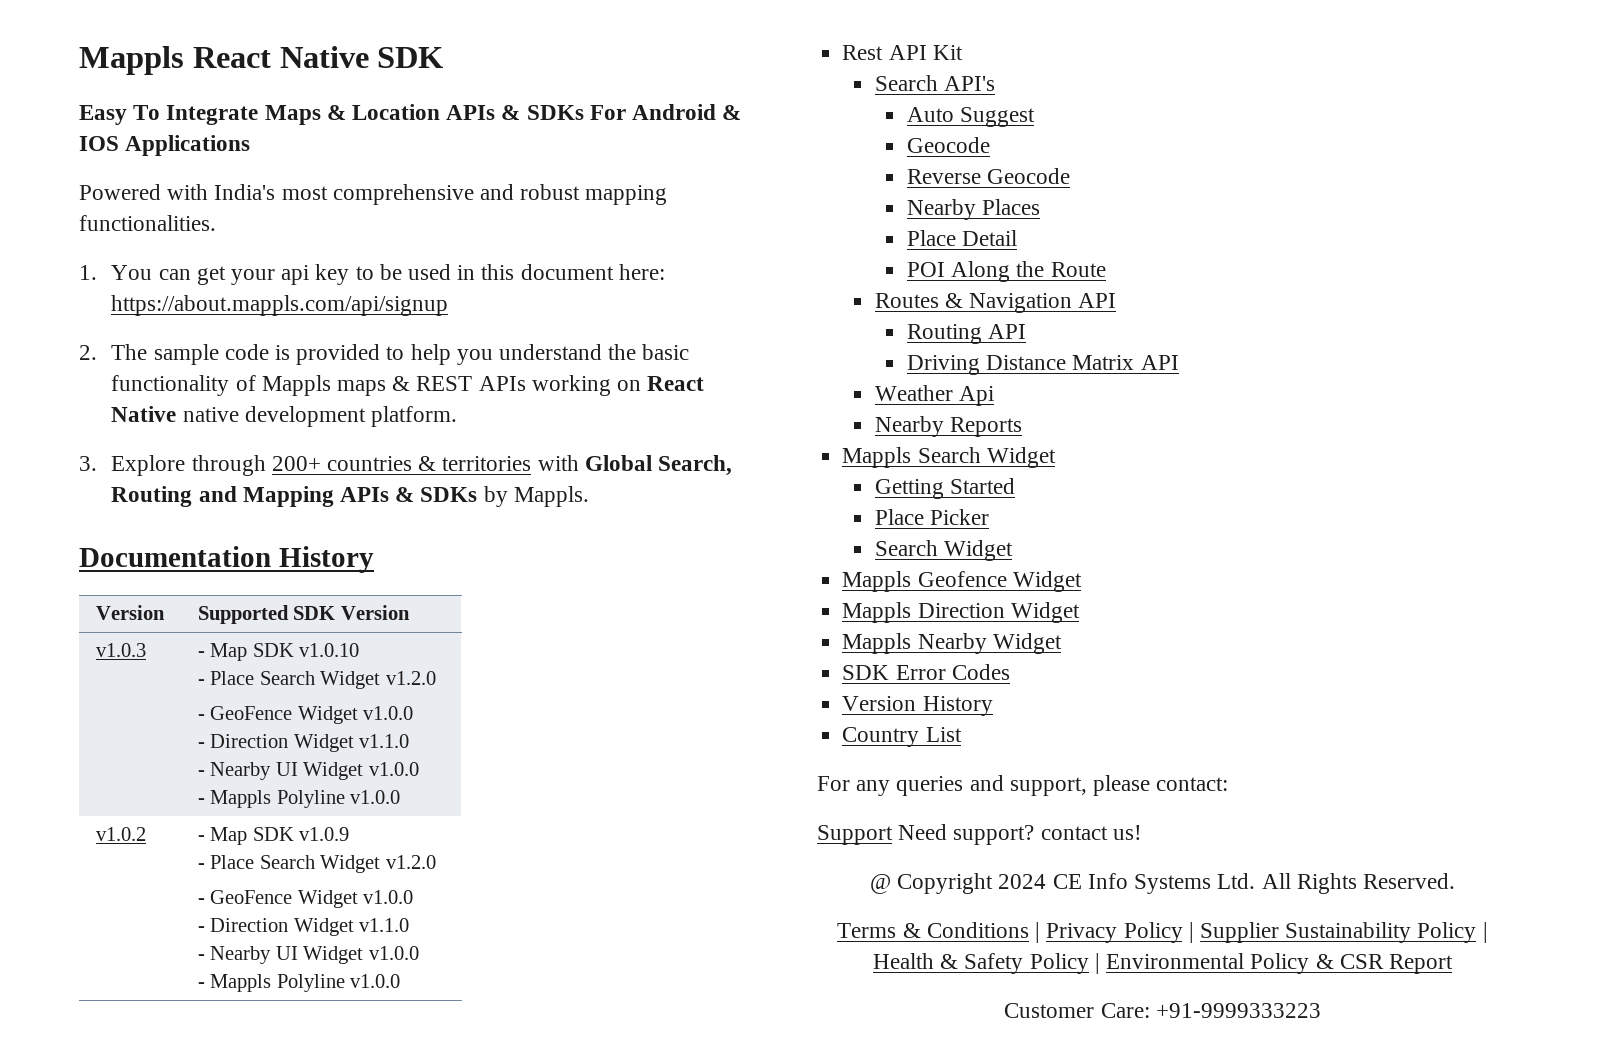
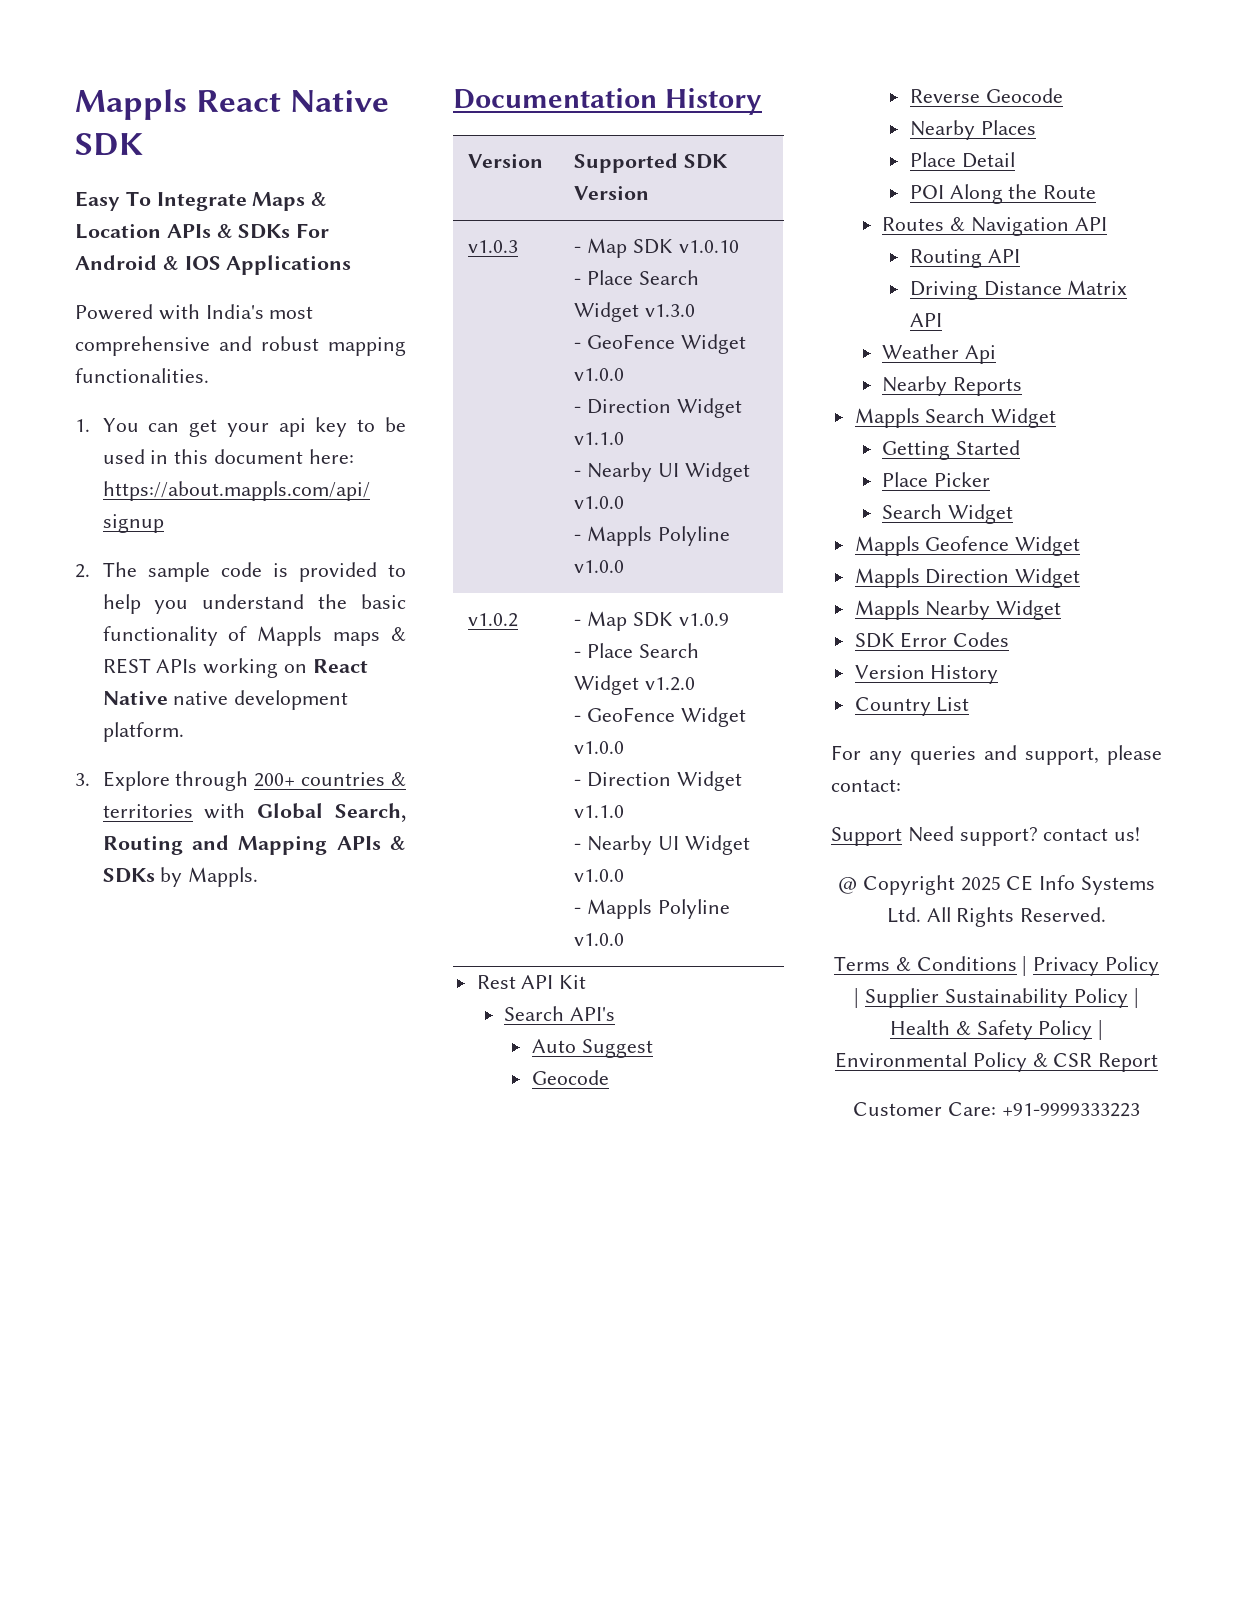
  v1.0.3 | - Map SDK v1.0.10
- - Place Search Widget v1.2.0
+ - Place Search Widget v1.3.0
- @ Copyright 2024 CE Info Systems Ltd. All Rights Reserved.
+ @ Copyright 2025 CE Info Systems Ltd. All Rights Reserved.

